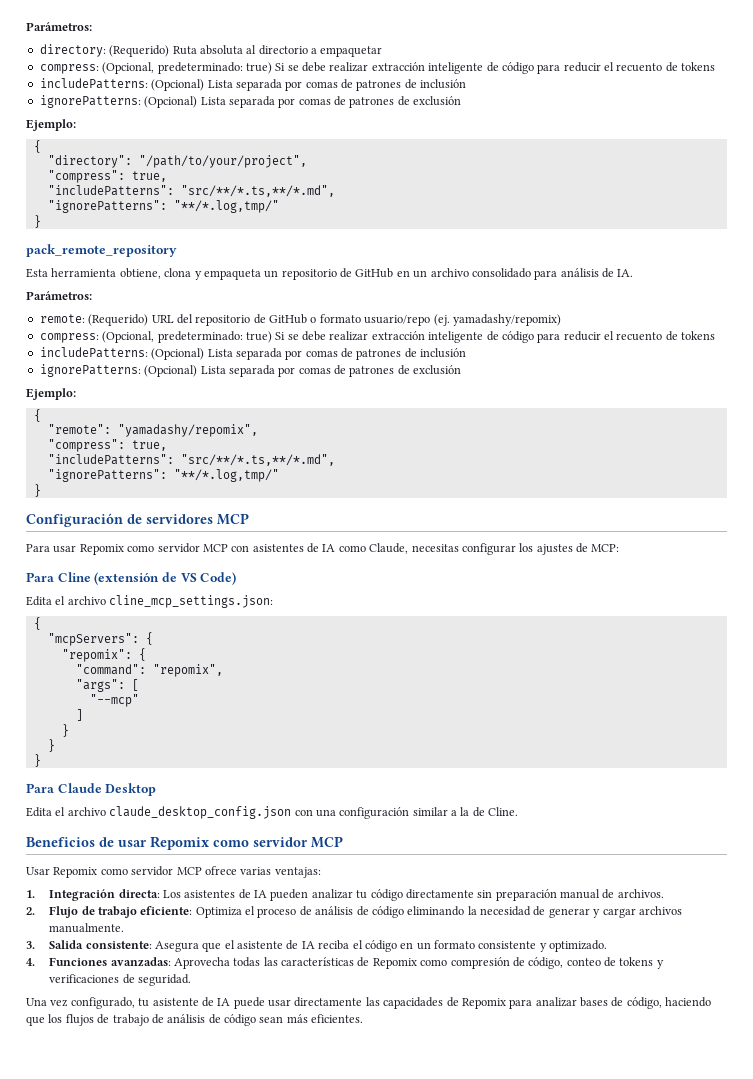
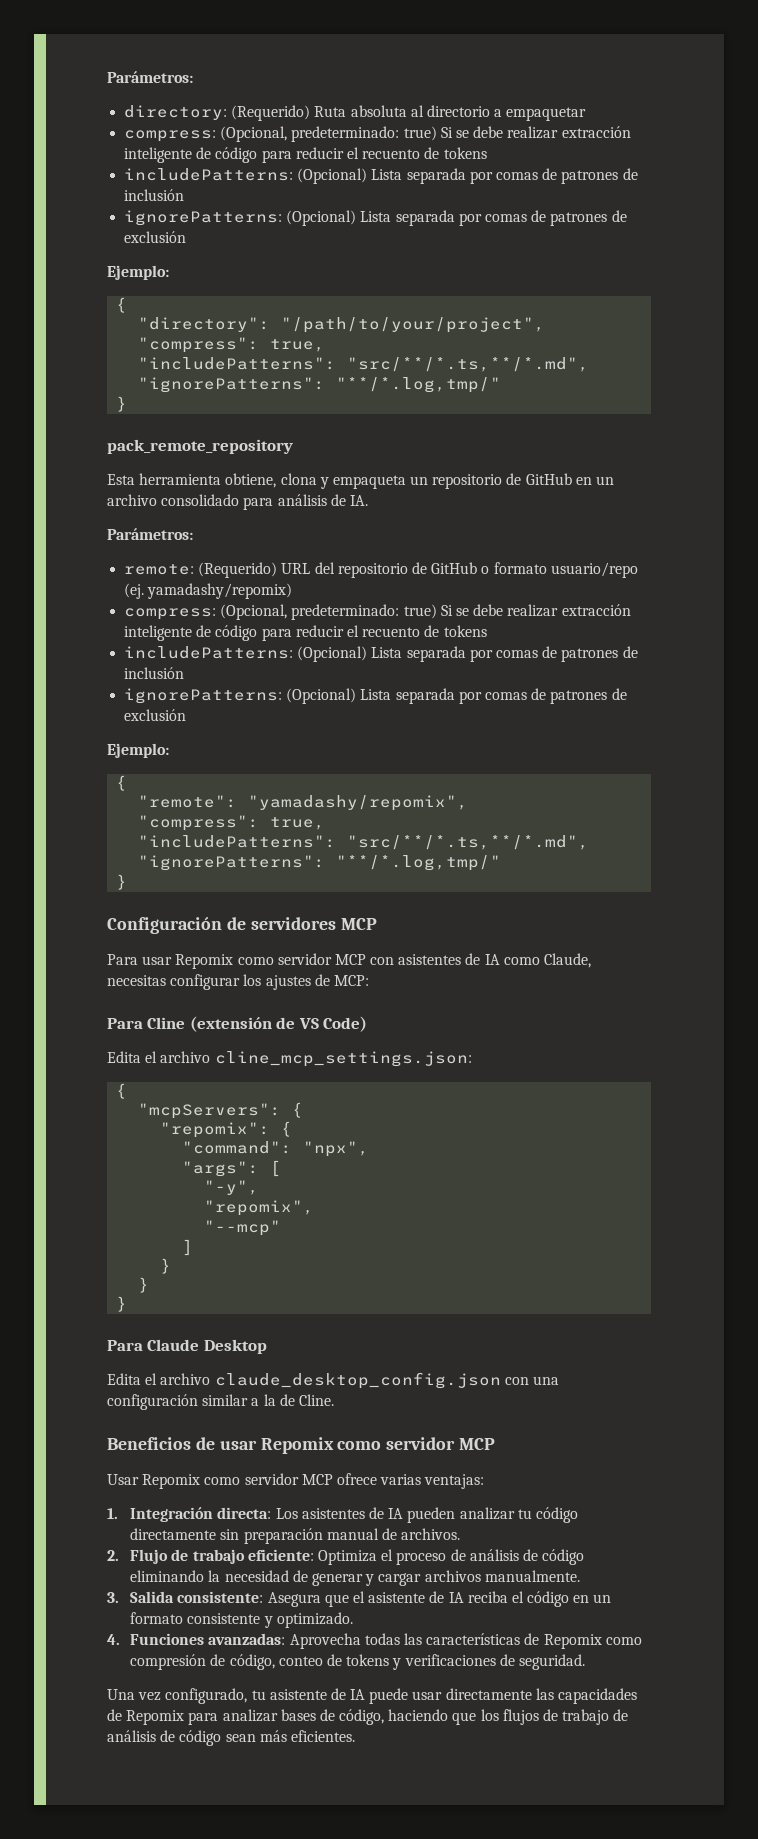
- "command": "repomix",
+ "command": "npx",
+ "-y",
+ "repomix",

